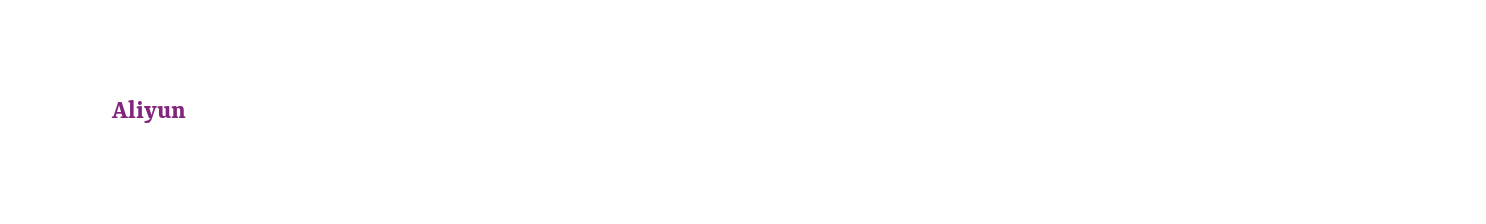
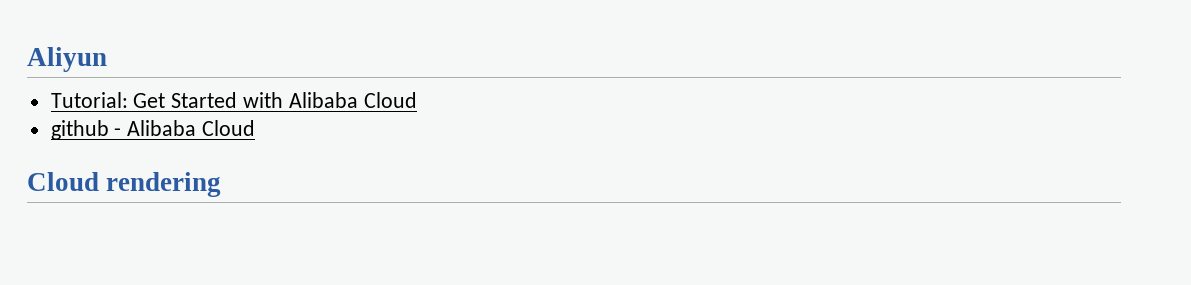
+ Tutorial: Get Started with Alibaba Cloud
+ github - Alibaba Cloud
+ Cloud rendering

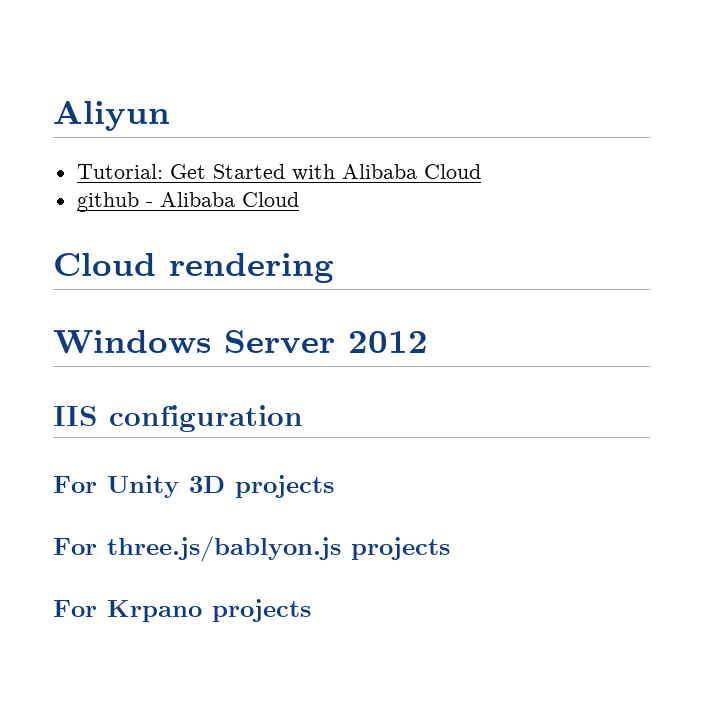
+ Windows Server 2012
+ IIS configuration
+ For Unity 3D projects
+ For three.js/bablyon.js projects
+ For Krpano projects

